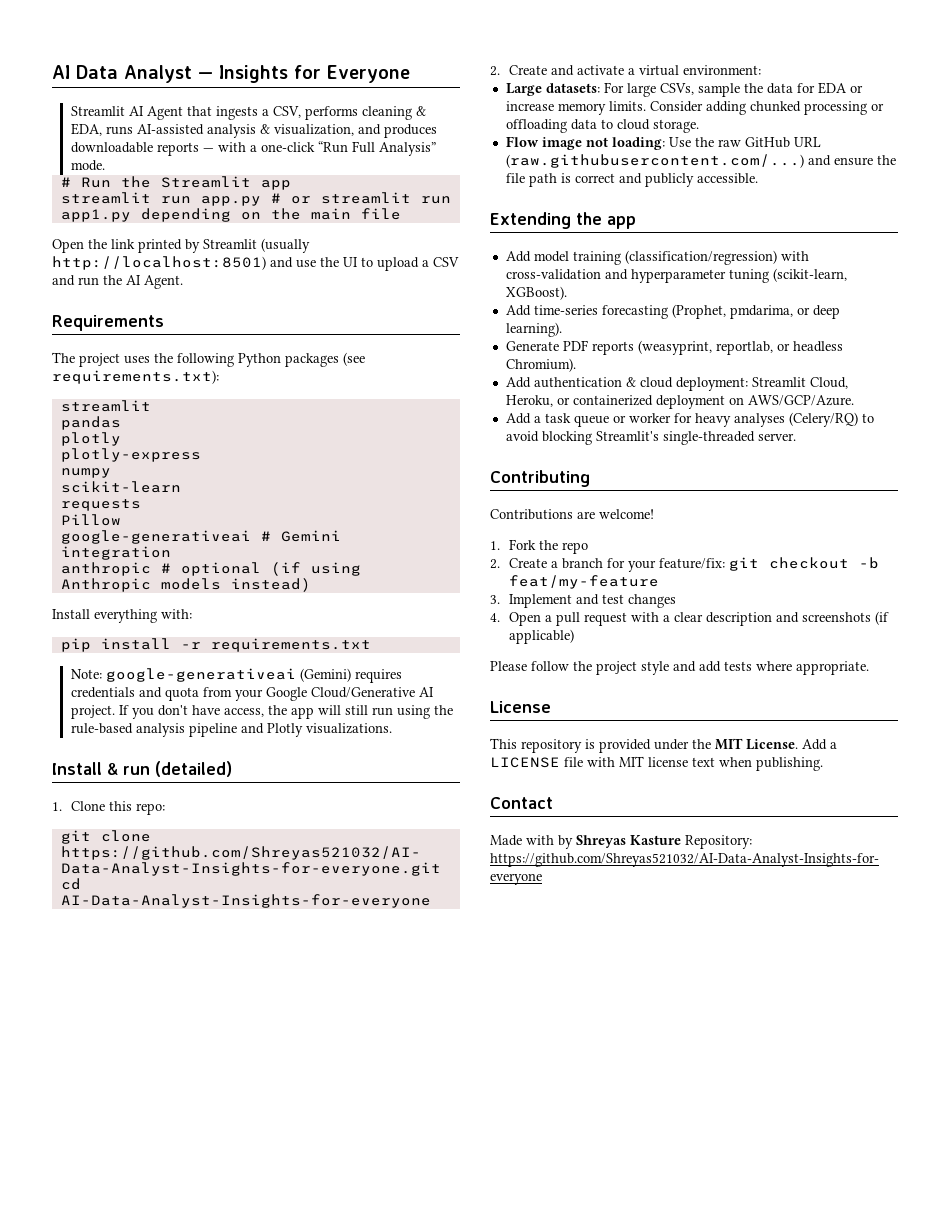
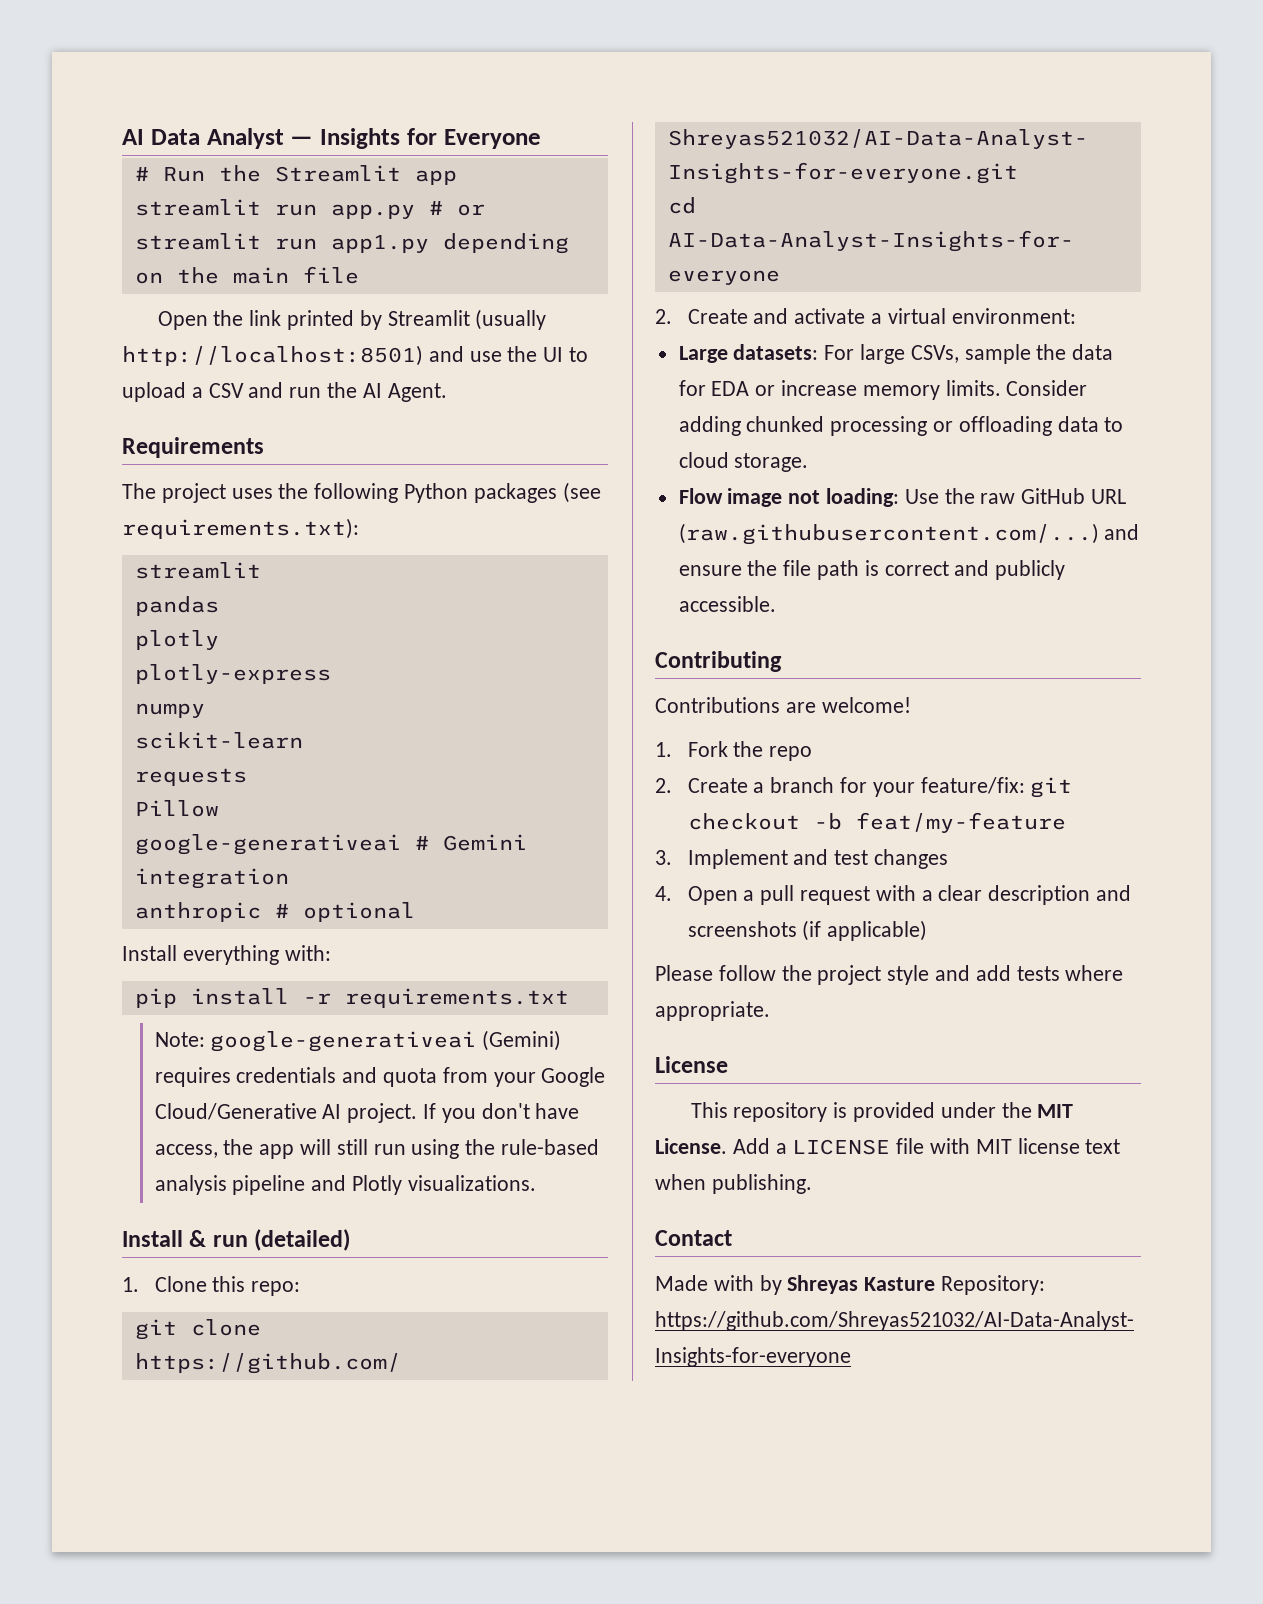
- Streamlit AI Agent that ingests a CSV, performs cleaning & EDA, runs AI-assisted analysis & visualization, and produces downloadable reports — with a one-click “Run Full Analysis” mode.
- anthropic # optional (if using Anthropic models instead)
+ anthropic # optional
- Extending the app
- Add model training (classification/regression) with cross-validation and hyperparameter tuning (scikit-learn, XGBoost).
- Add time-series forecasting (Prophet, pmdarima, or deep learning).
- Generate PDF reports (weasyprint, reportlab, or headless Chromium).
- Add authentication & cloud deployment: Streamlit Cloud, Heroku, or containerized deployment on AWS/GCP/Azure.
- Add a task queue or worker for heavy analyses (Celery/RQ) to avoid blocking Streamlit's single-threaded server.

